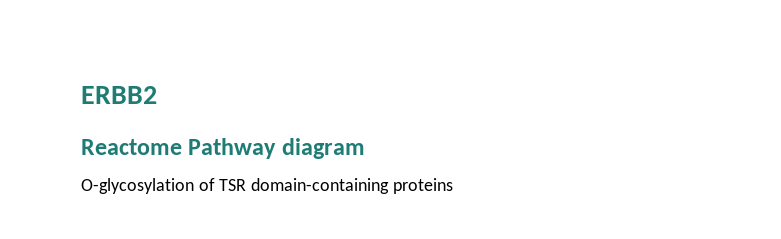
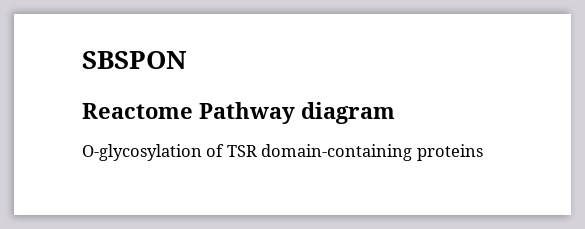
- ERBB2
+ SBSPON

